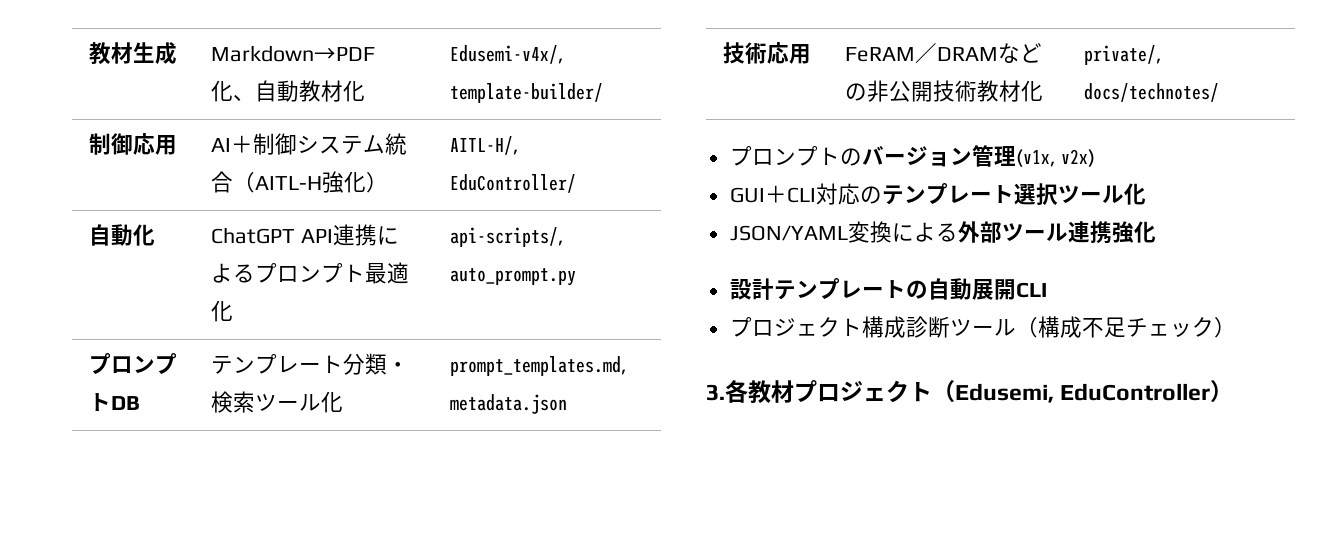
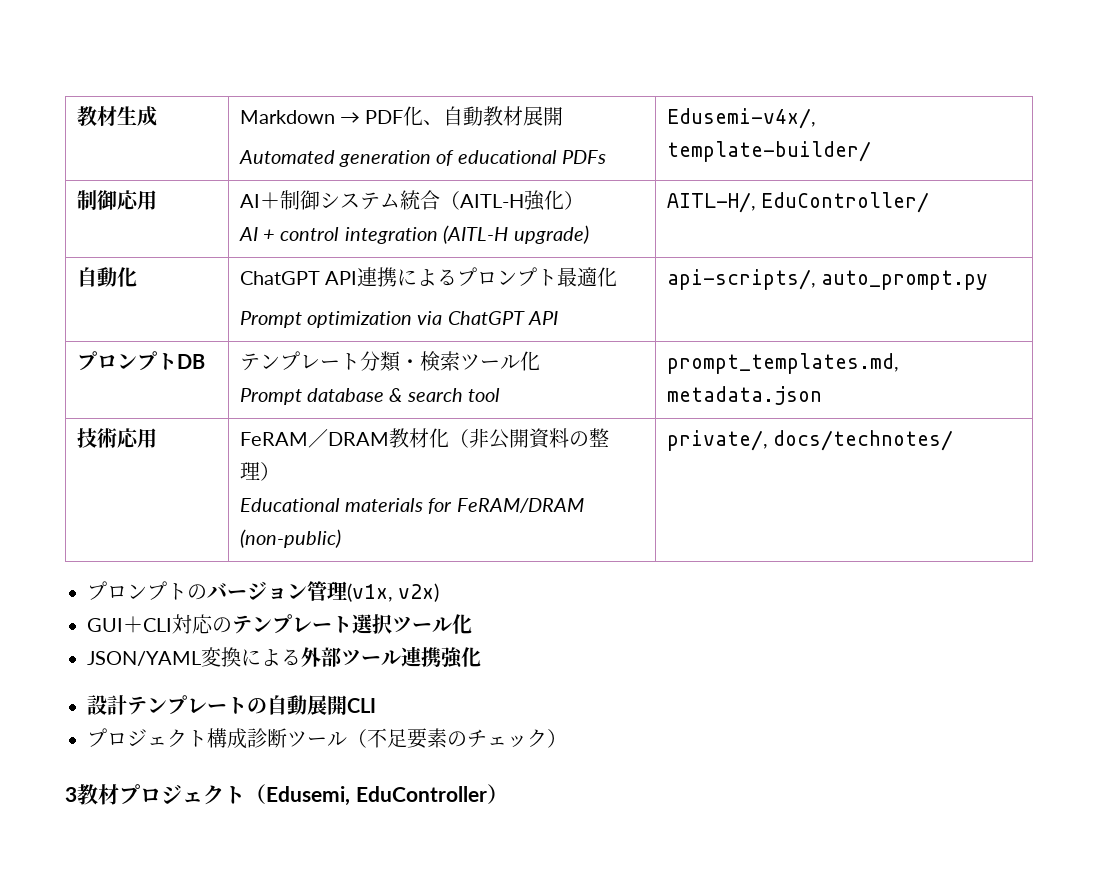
- 教材生成 | Markdown→PDF化、自動教材化 | Edusemi-v4x/, template-builder/
+ 教材生成 | Markdown → PDF化、自動教材展開
+ Automated generation of educational PDFs | Edusemi-v4x/, template-builder/
- 制御応用 | AI＋制御システム統合（AITL-H強化） | AITL-H/, EduController/
+ 制御応用 | AI＋制御システム統合（AITL-H強化）
+ AI + control integration (AITL-H upgrade) | AITL-H/, EduController/
- 自動化 | ChatGPT API連携によるプロンプト最適化 | api-scripts/, auto_prompt.py
+ 自動化 | ChatGPT API連携によるプロンプト最適化
+ Prompt optimization via ChatGPT API | api-scripts/, auto_prompt.py
- プロンプトDB | テンプレート分類・検索ツール化 | prompt_templates.md, metadata.json
+ プロンプトDB | テンプレート分類・検索ツール化
+ Prompt database & search tool | prompt_templates.md, metadata.json
- 技術応用 | FeRAM／DRAMなどの非公開技術教材化 | private/, docs/technotes/
+ 技術応用 | FeRAM／DRAM教材化（非公開資料の整理）
+ Educational materials for FeRAM/DRAM (non-public) | private/, docs/technotes/
- プロジェクト構成診断ツール（構成不足チェック）
+ プロジェクト構成診断ツール（不足要素のチェック）
- 3.各教材プロジェクト（Edusemi, EduController）
+ 3教材プロジェクト（Edusemi, EduController）

